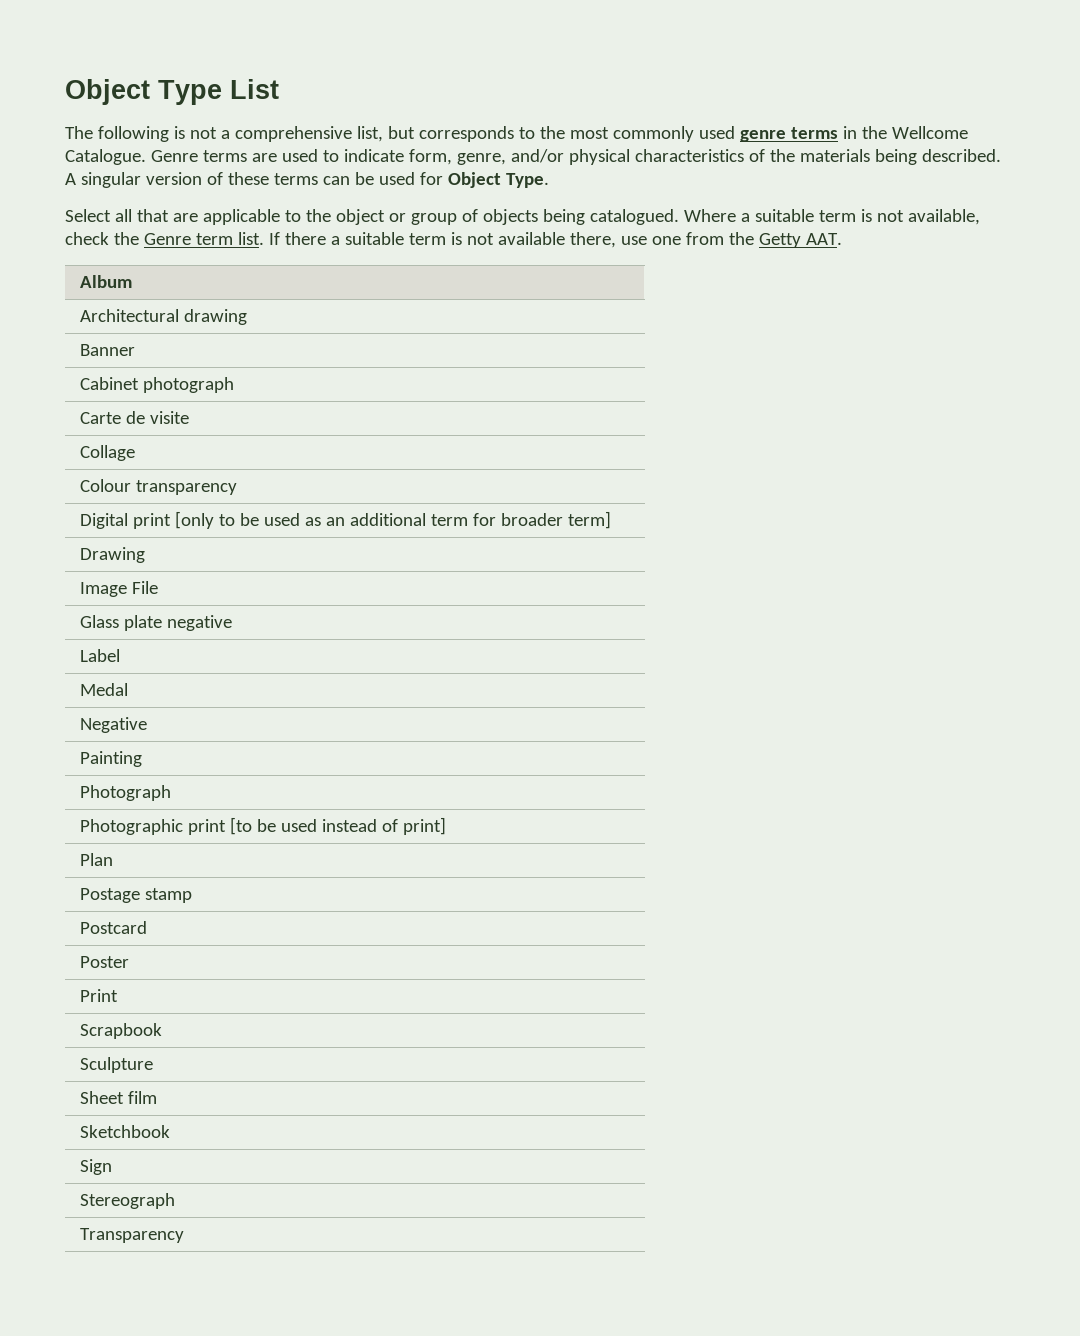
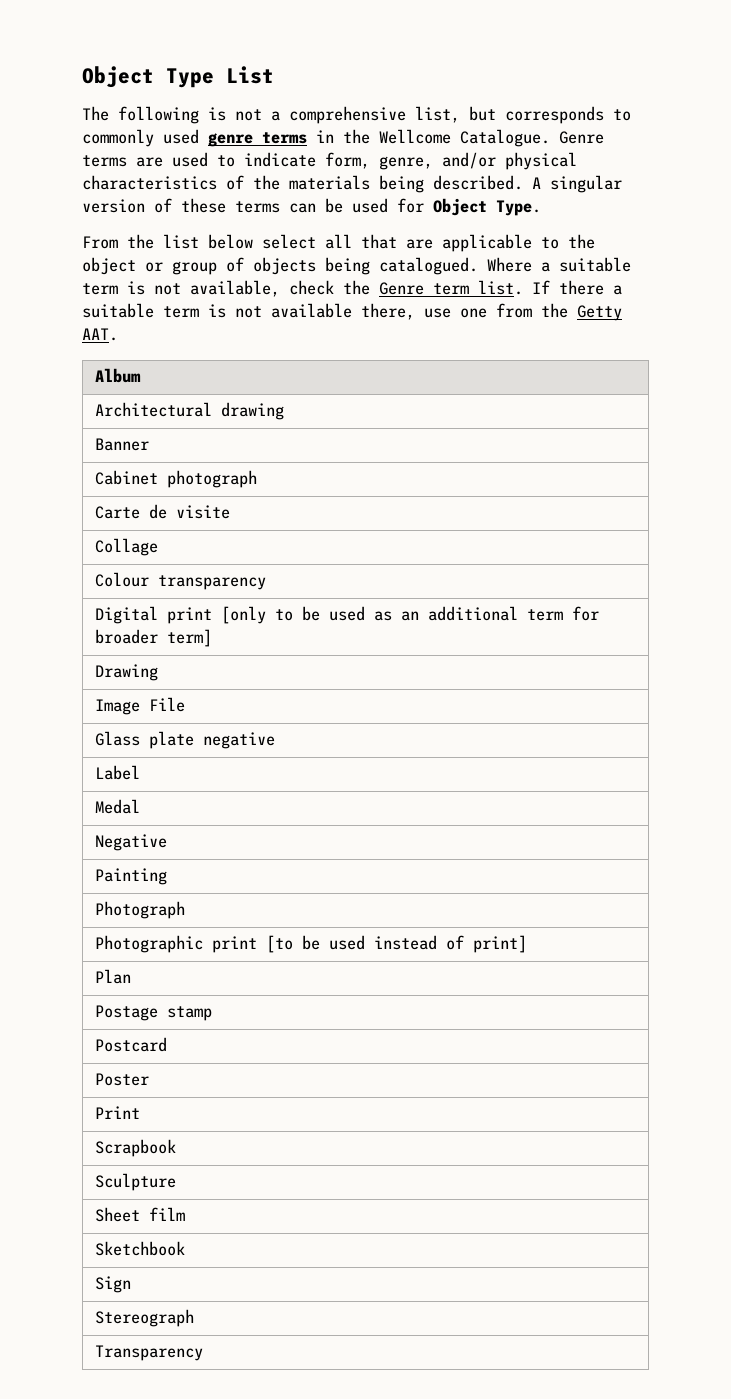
- The following is not a comprehensive list, but corresponds to the most commonly used genre terms in the Wellcome Catalogue.
+ The following is not a comprehensive list, but corresponds to commonly used genre terms in the Wellcome Catalogue.
- Select all that are applicable to the object or group of objects being catalogued.
+ From the list below select all that are applicable to the object or group of objects being catalogued.

